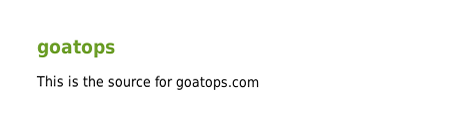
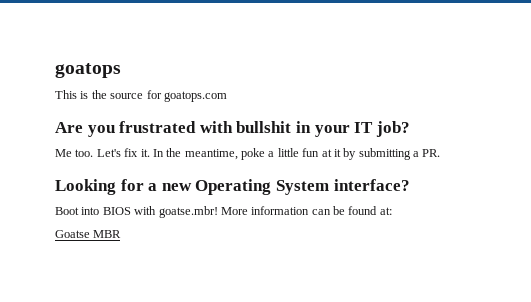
+ Are you frustrated with bullshit in your IT job?
+ Me too. Let's fix it. In the meantime, poke a little fun at it by submitting a PR.
+ Looking for a new Operating System interface?
+ Boot into BIOS with goatse.mbr! More information can be found at:
+ Goatse MBR

